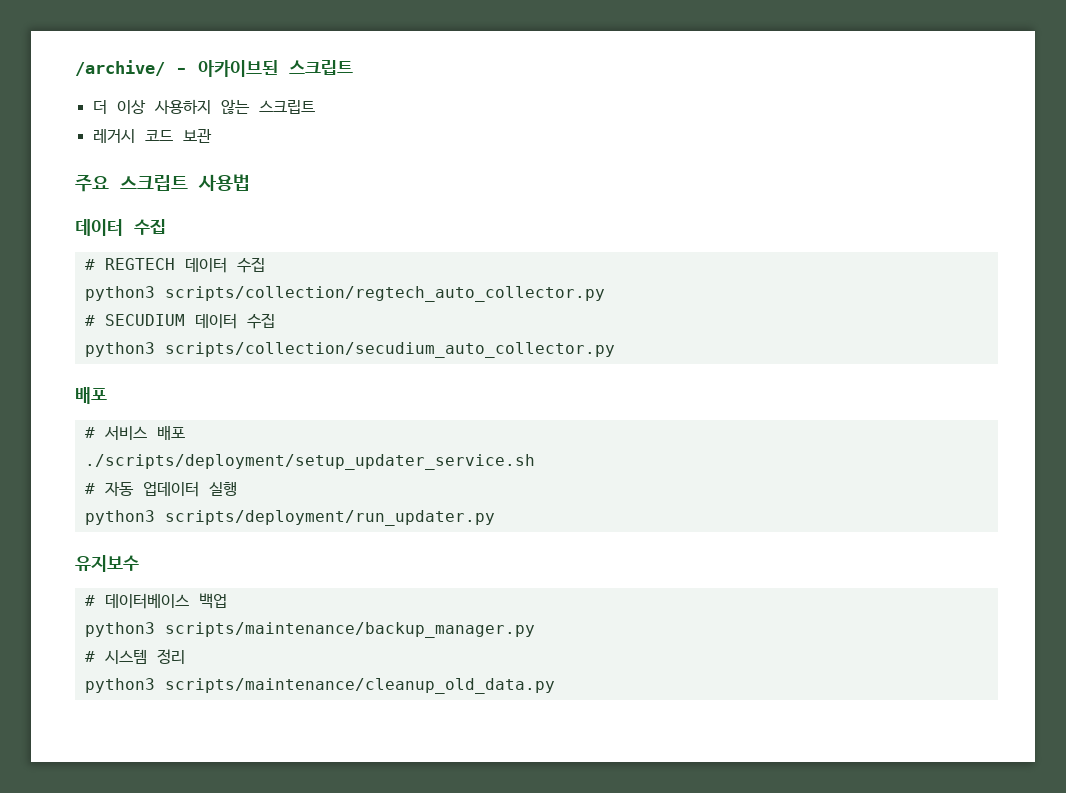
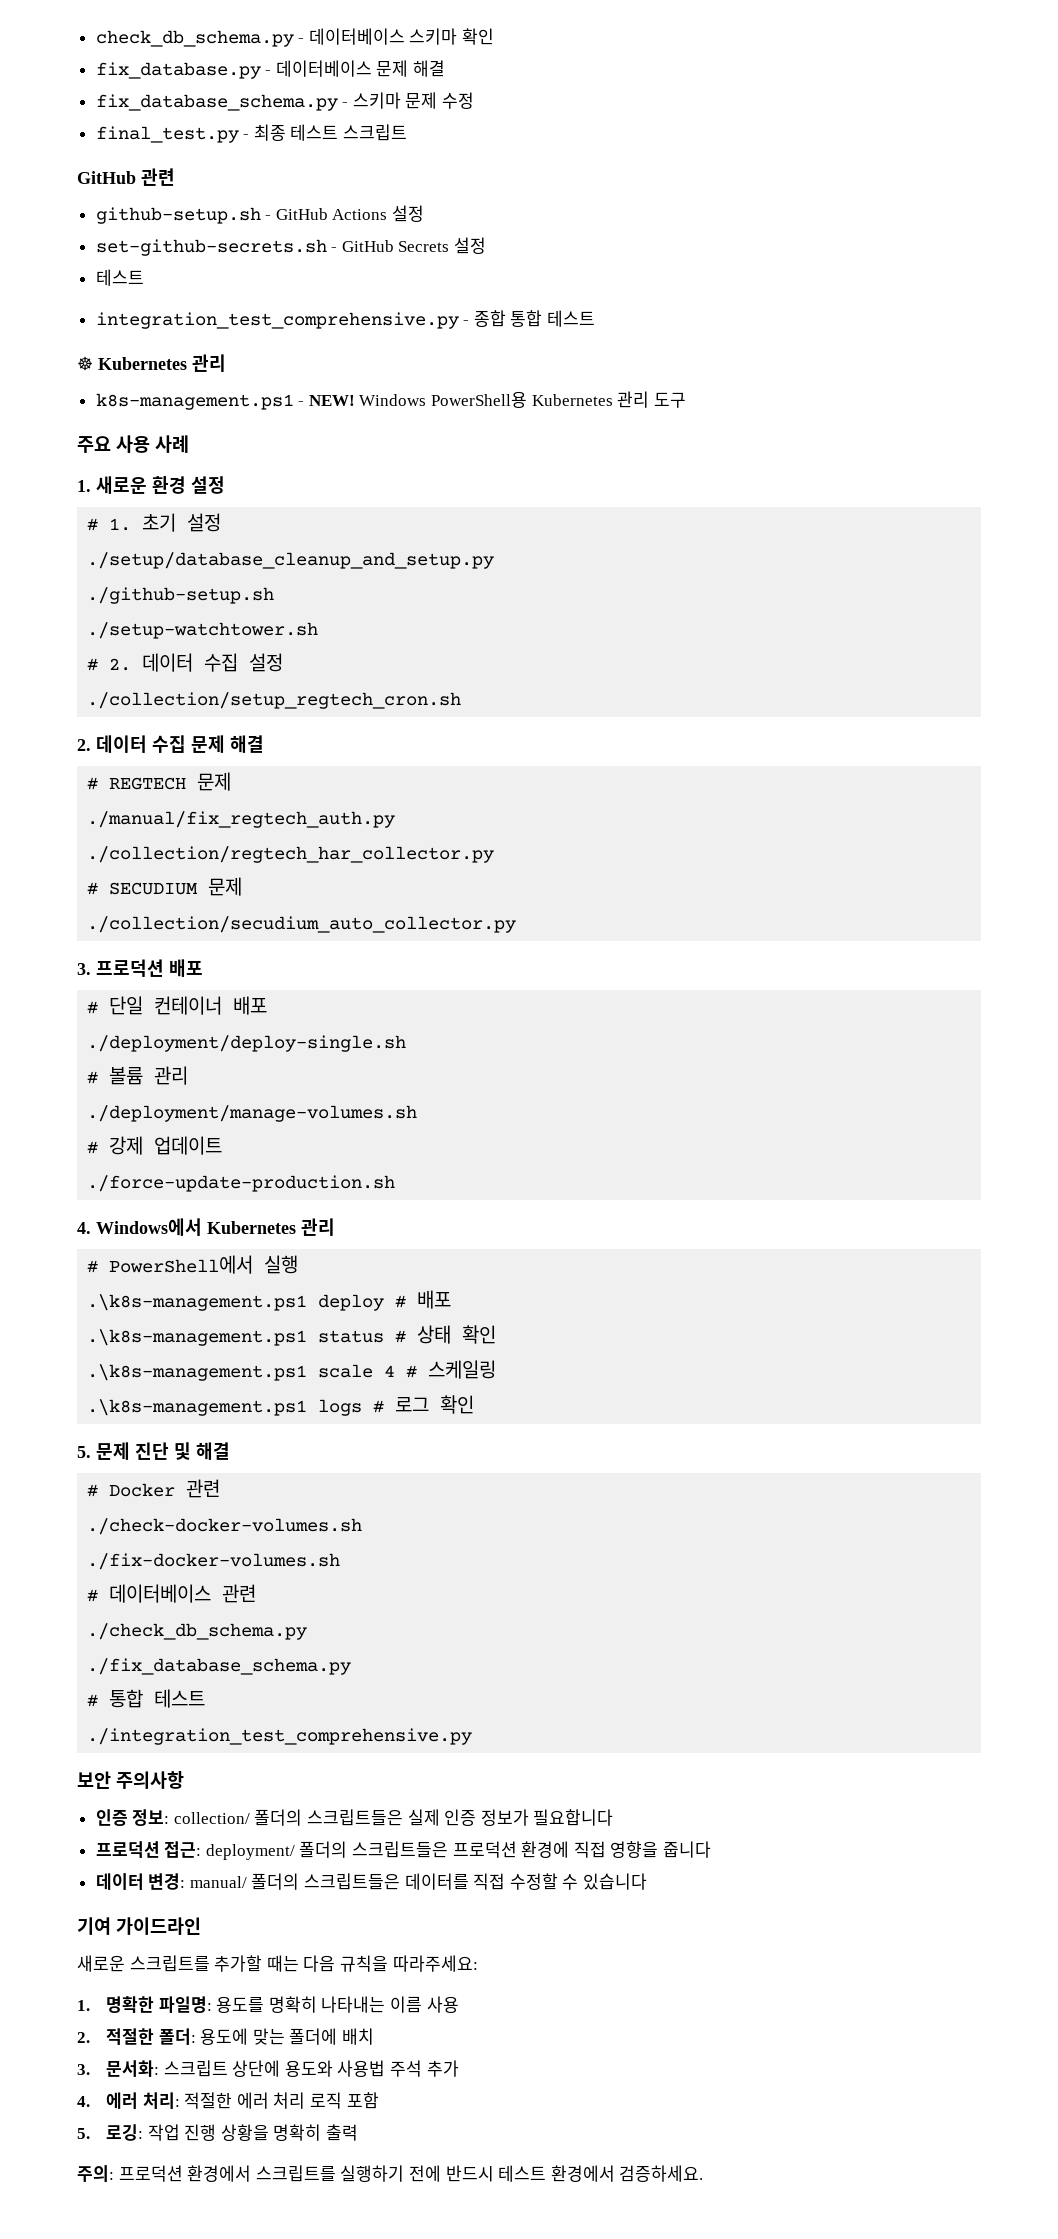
- /archive/ - 아카이브된 스크립트
- 더 이상 사용하지 않는 스크립트
- 레거시 코드 보관
- 주요 스크립트 사용법
- 데이터 수집
- # REGTECH 데이터 수집
- python3 scripts/collection/regtech_auto_collector.py
- # SECUDIUM 데이터 수집
- python3 scripts/collection/secudium_auto_collector.py
- 배포
+ check_db_schema.py - 데이터베이스 스키마 확인
+ fix_database.py - 데이터베이스 문제 해결
+ fix_database_schema.py - 스키마 문제 수정
+ final_test.py - 최종 테스트 스크립트
+ GitHub 관련
+ github-setup.sh - GitHub Actions 설정
+ set-github-secrets.sh - GitHub Secrets 설정
+ 테스트
+ integration_test_comprehensive.py - 종합 통합 테스트
+ ☸ Kubernetes 관리
+ k8s-management.ps1 - NEW! Windows PowerShell용 Kubernetes 관리 도구
+ 주요 사용 사례
+ 1. 새로운 환경 설정
+ # 1. 초기 설정
+ ./setup/database_cleanup_and_setup.py
+ ./github-setup.sh
+ ./setup-watchtower.sh
+ # 2. 데이터 수집 설정
+ ./collection/setup_regtech_cron.sh
+ 2. 데이터 수집 문제 해결
+ # REGTECH 문제
+ ./manual/fix_regtech_auth.py
+ ./collection/regtech_har_collector.py
+ # SECUDIUM 문제
+ ./collection/secudium_auto_collector.py
+ 3. 프로덕션 배포
- # 서비스 배포
- ./scripts/deployment/setup_updater_service.sh
- # 자동 업데이터 실행
- python3 scripts/deployment/run_updater.py
- 유지보수
- # 데이터베이스 백업
- python3 scripts/maintenance/backup_manager.py
- # 시스템 정리
- python3 scripts/maintenance/cleanup_old_data.py
+ # 단일 컨테이너 배포
+ ./deployment/deploy-single.sh
+ # 볼륨 관리
+ ./deployment/manage-volumes.sh
+ # 강제 업데이트
+ ./force-update-production.sh
+ 4. Windows에서 Kubernetes 관리
+ # PowerShell에서 실행
+ .\k8s-management.ps1 deploy # 배포
+ .\k8s-management.ps1 status # 상태 확인
+ .\k8s-management.ps1 scale 4 # 스케일링
+ .\k8s-management.ps1 logs # 로그 확인
+ 5. 문제 진단 및 해결
+ # Docker 관련
+ ./check-docker-volumes.sh
+ ./fix-docker-volumes.sh
+ # 데이터베이스 관련
+ ./check_db_schema.py
+ ./fix_database_schema.py
+ # 통합 테스트
+ ./integration_test_comprehensive.py
+ 보안 주의사항
+ 인증 정보: collection/ 폴더의 스크립트들은 실제 인증 정보가 필요합니다
+ 프로덕션 접근: deployment/ 폴더의 스크립트들은 프로덕션 환경에 직접 영향을 줍니다
+ 데이터 변경: manual/ 폴더의 스크립트들은 데이터를 직접 수정할 수 있습니다
+ 기여 가이드라인
+ 새로운 스크립트를 추가할 때는 다음 규칙을 따라주세요:
+ 1. 명확한 파일명: 용도를 명확히 나타내는 이름 사용
+ 2. 적절한 폴더: 용도에 맞는 폴더에 배치
+ 3. 문서화: 스크립트 상단에 용도와 사용법 주석 추가
+ 4. 에러 처리: 적절한 에러 처리 로직 포함
+ 5. 로깅: 작업 진행 상황을 명확히 출력
+ 주의: 프로덕션 환경에서 스크립트를 실행하기 전에 반드시 테스트 환경에서 검증하세요.

